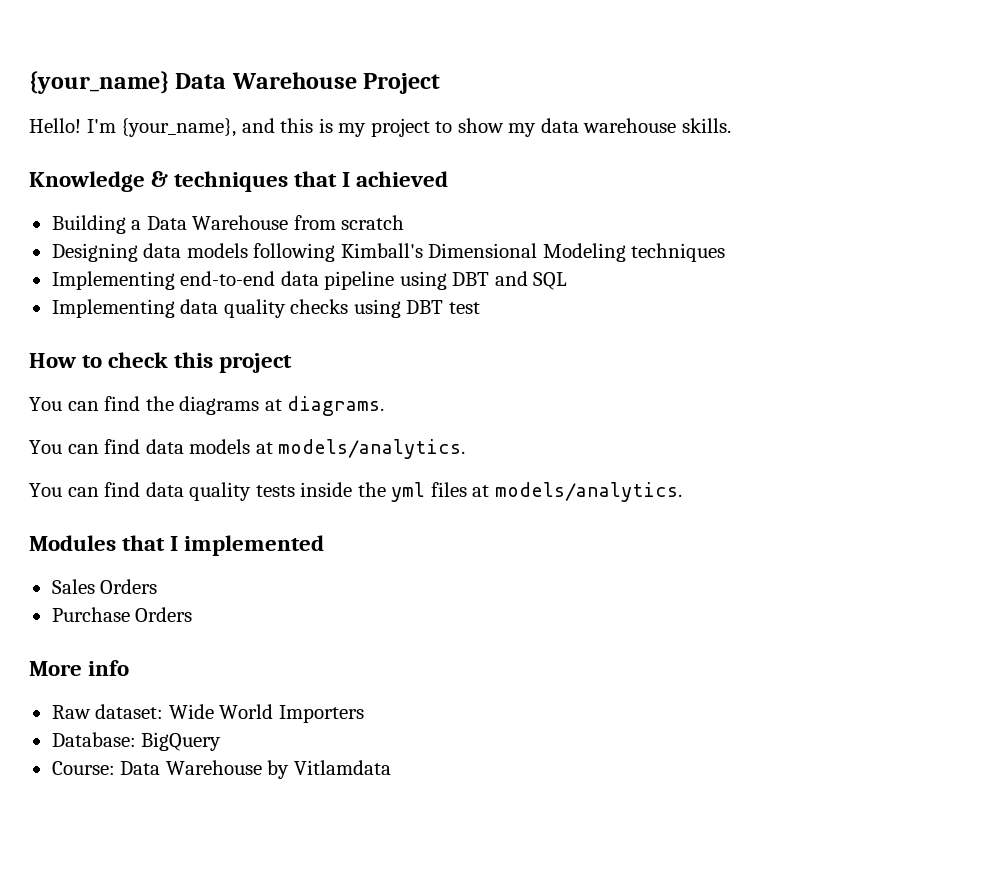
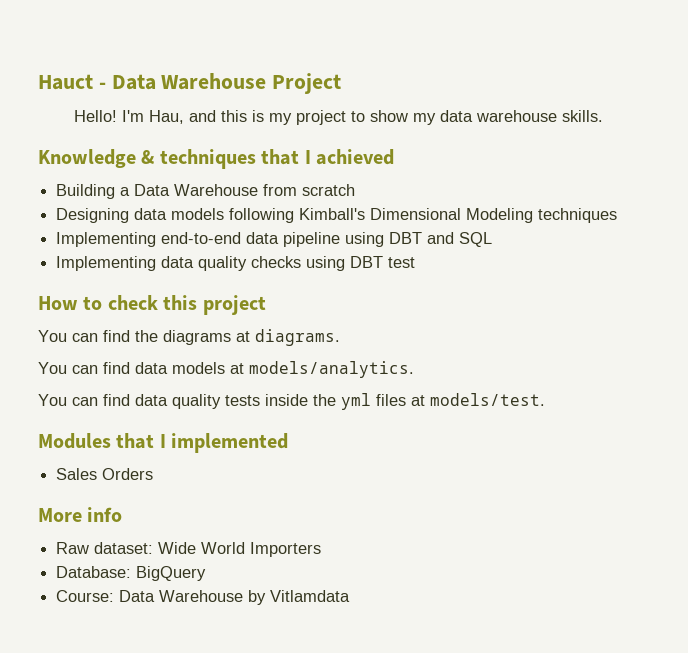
- {your_name} Data Warehouse Project
+ Hauct - Data Warehouse Project
- I'm {your_name}, and this is my project to show my data warehouse skills.
+ I'm Hau, and this is my project to show my data warehouse skills.
- You can find data quality tests inside the yml files at models/analytics.
+ You can find data quality tests inside the yml files at models/test.
- Purchase Orders

